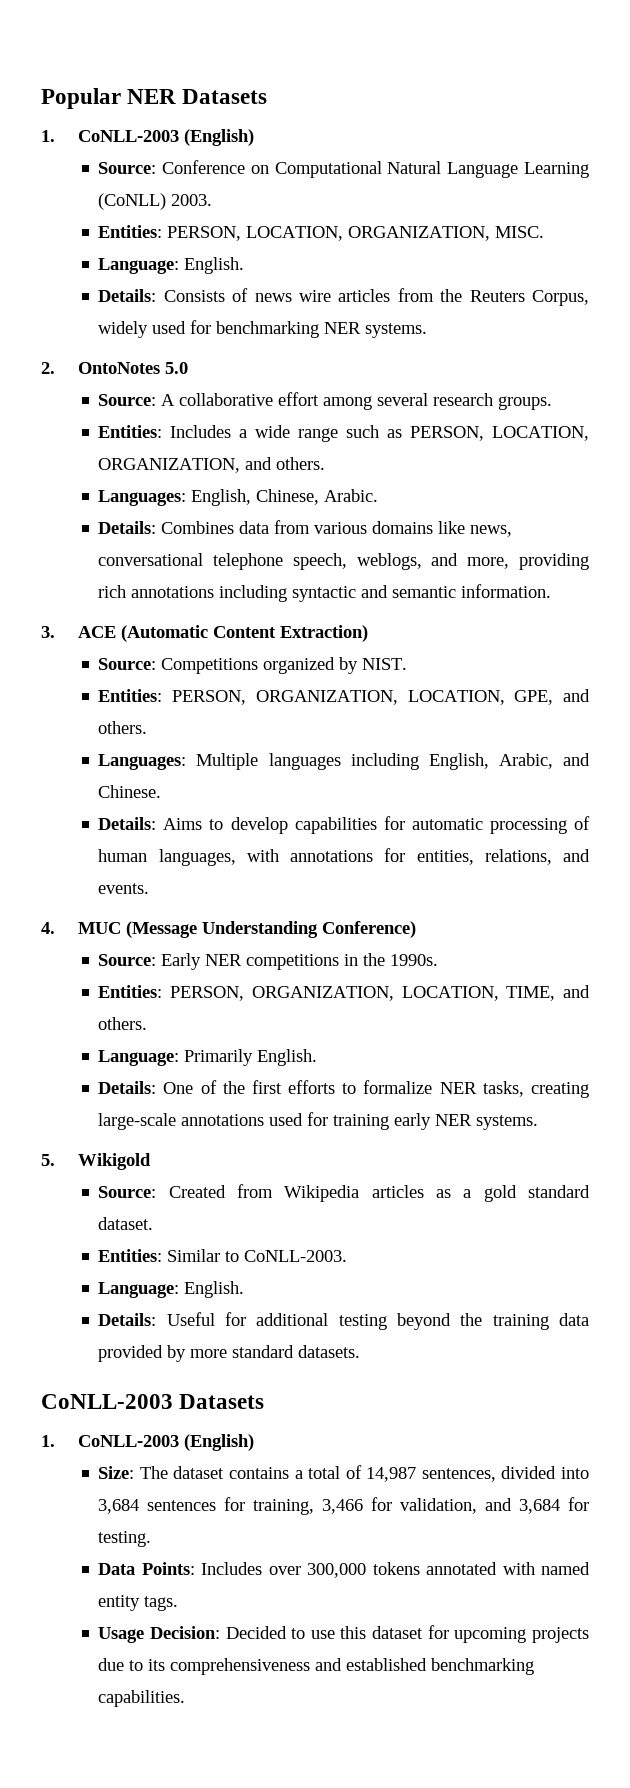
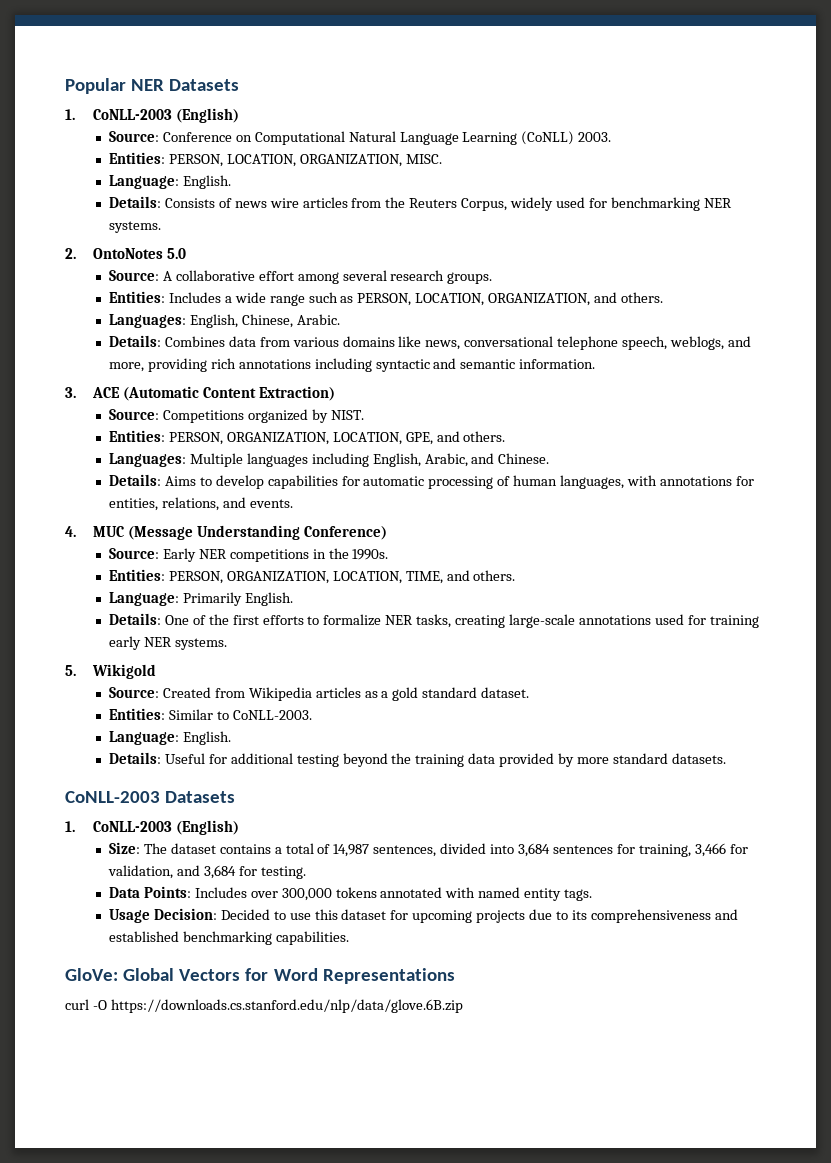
+ GloVe: Global Vectors for Word Representations
+ curl -O https://downloads.cs.stanford.edu/nlp/data/glove.6B.zip

